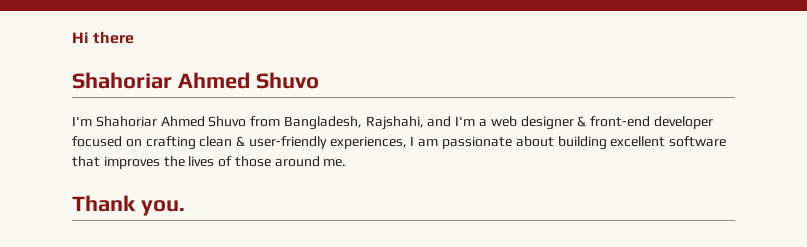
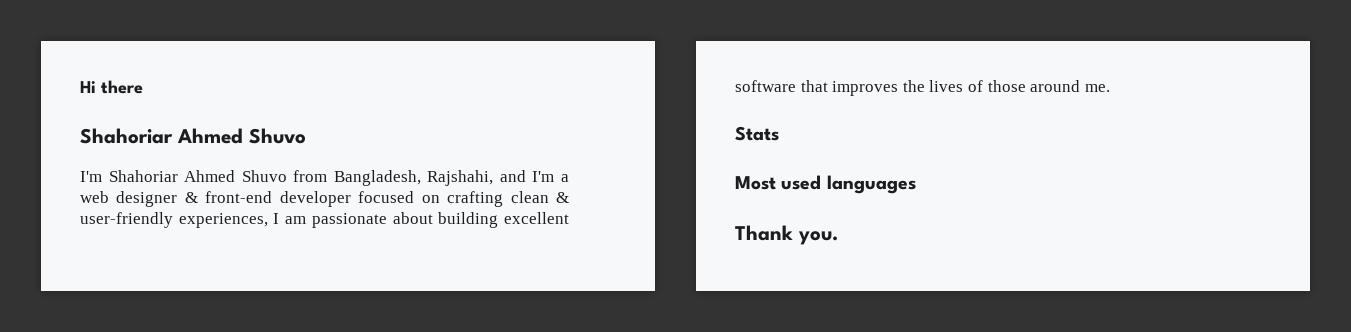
+ Stats
+ Most used languages

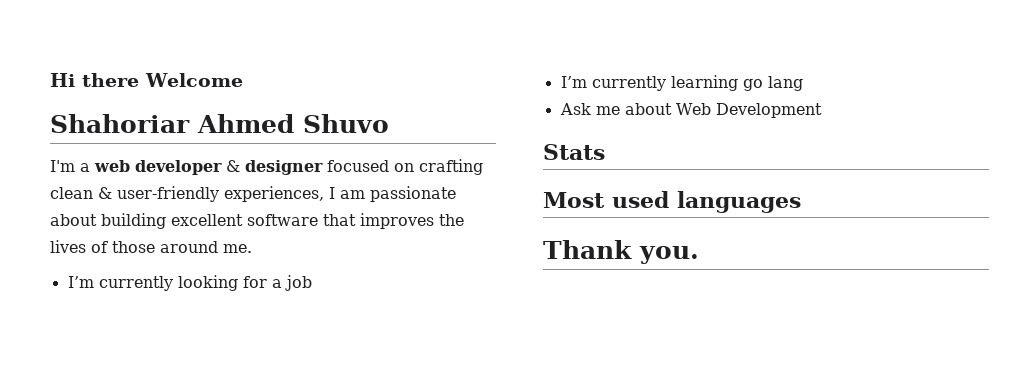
- Hi there
+ Hi there Welcome
- I'm Shahoriar Ahmed Shuvo from Bangladesh, Rajshahi, and I'm a web designer & front‑end developer focused on crafting clean & user‑friendly experiences, I am passionate about building excellent software that improves the lives of those around me.
+ I'm a web developer & designer focused on crafting clean & user‑friendly experiences, I am passionate about building excellent software that improves the lives of those around me.
+ I’m currently looking for a job
+ I’m currently learning go lang
+ Ask me about Web Development

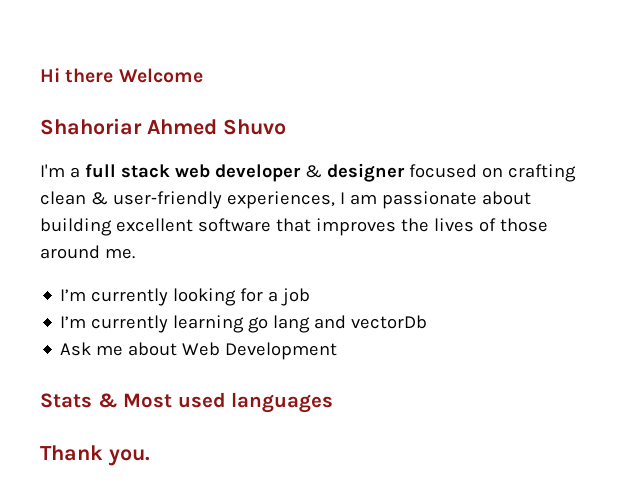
- I'm a web developer & designer focused on crafting clean & user‑friendly experiences, I am passionate about building excellent software that improves the lives of those around me.
+ I'm a full stack web developer & designer focused on crafting clean & user‑friendly experiences, I am passionate about building excellent software that improves the lives of those around me.
- I’m currently learning go lang
+ I’m currently learning go lang and vectorDb
- Stats
- Most used languages
+ Stats & Most used languages

